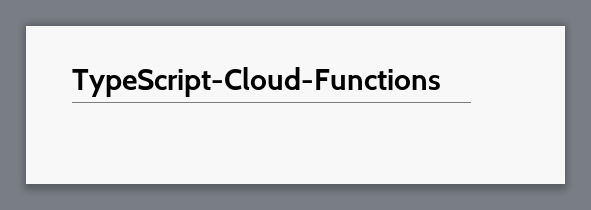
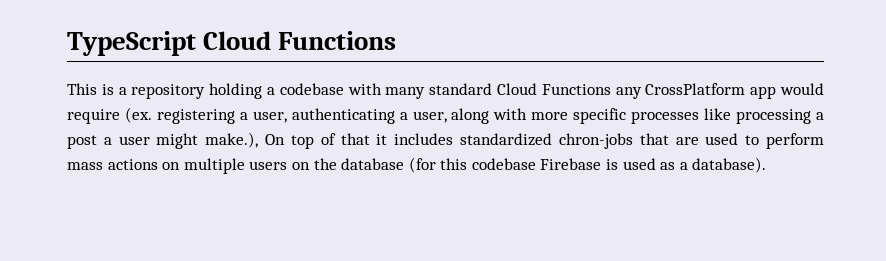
- TypeScript-Cloud-Functions
+ TypeScript Cloud Functions
+ This is a repository holding a codebase with many standard Cloud Functions any CrossPlatform app would require (ex. registering a user, authenticating a user, along with more specific processes like processing a post a user might make.), On top of that it includes standardized chron-jobs that are used to perform mass actions on multiple users on the database (for this codebase Firebase is used as a database).

